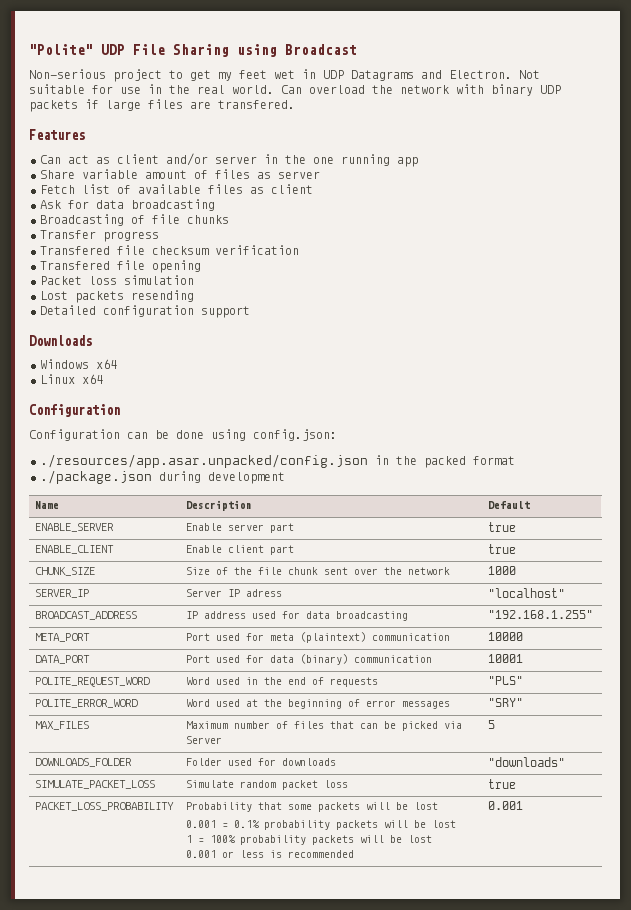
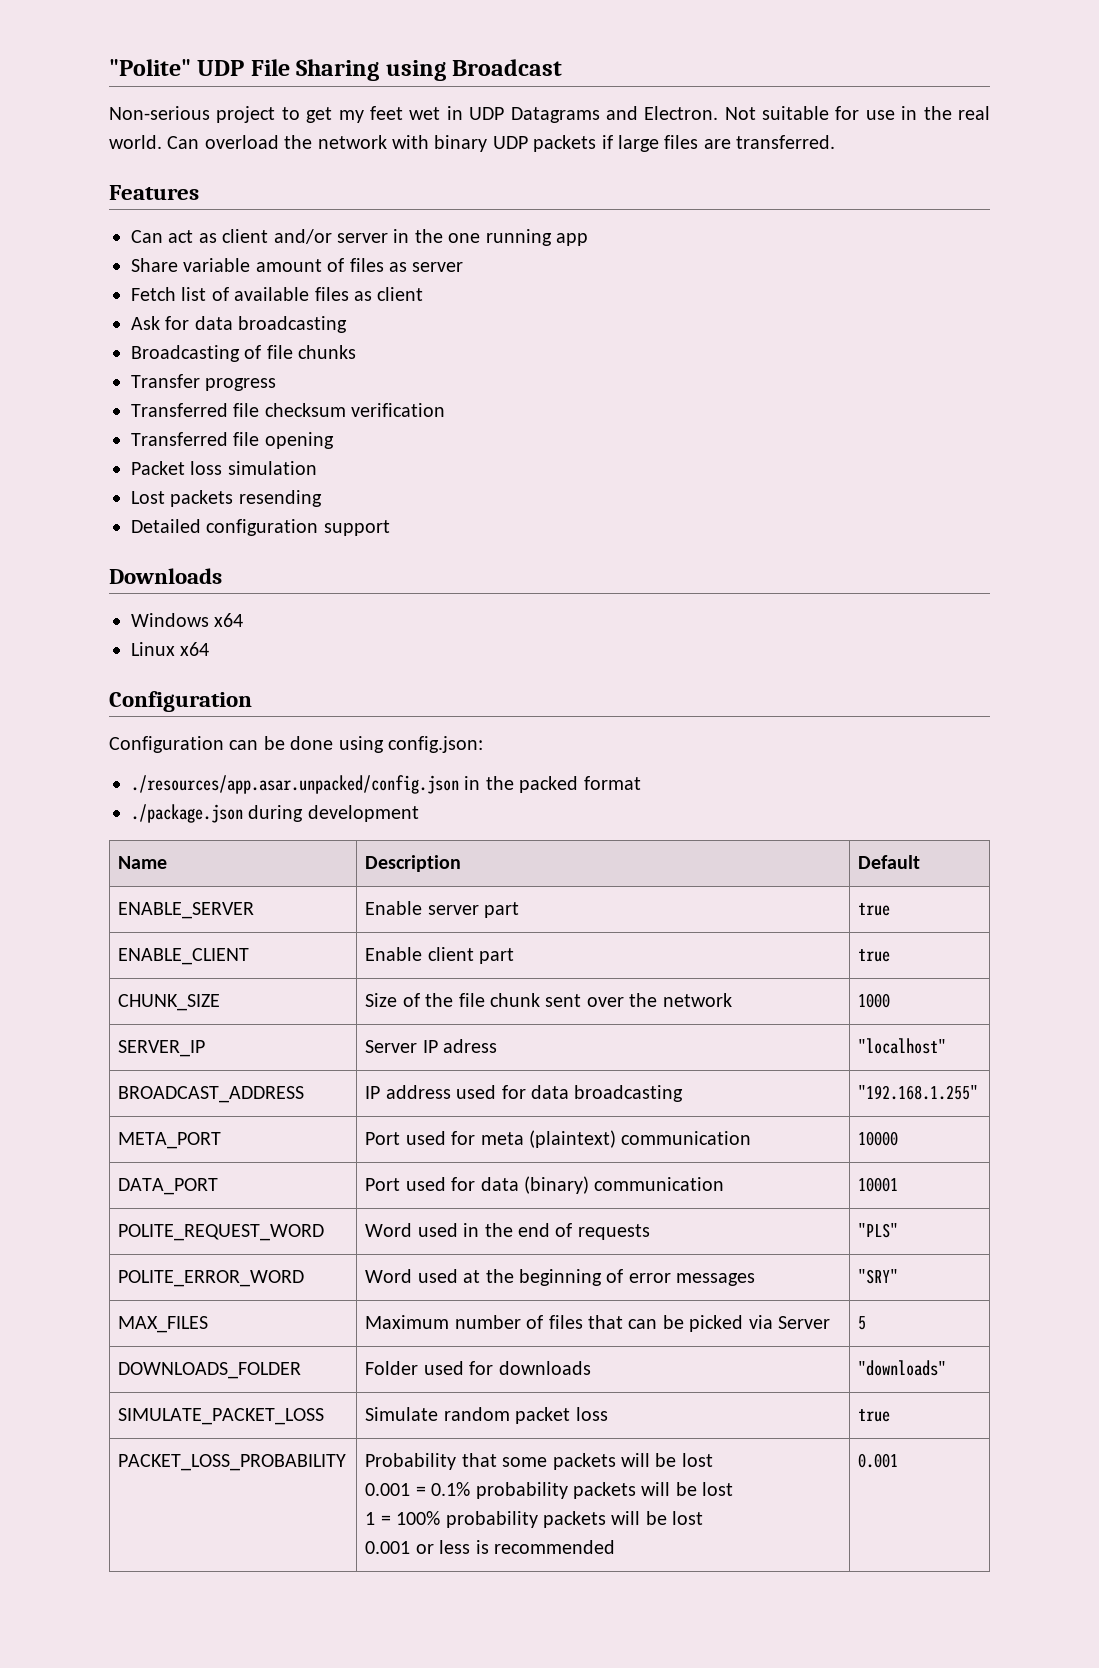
- Can overload the network with binary UDP packets if large files are transfered.
+ Can overload the network with binary UDP packets if large files are transferred.
- Transfered file checksum verification
+ Transferred file checksum verification
- Transfered file opening
+ Transferred file opening

